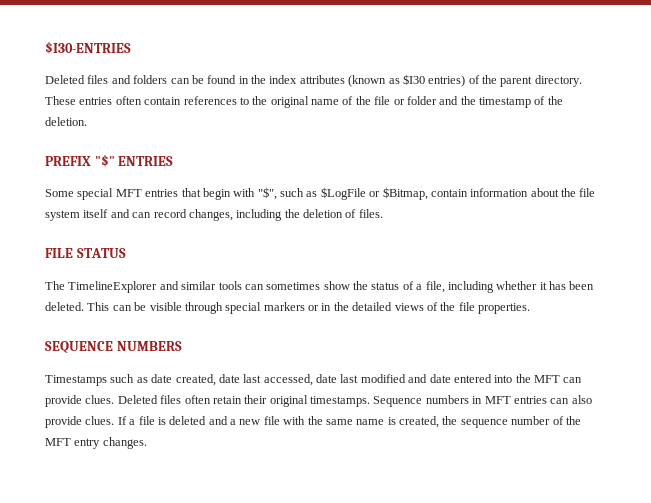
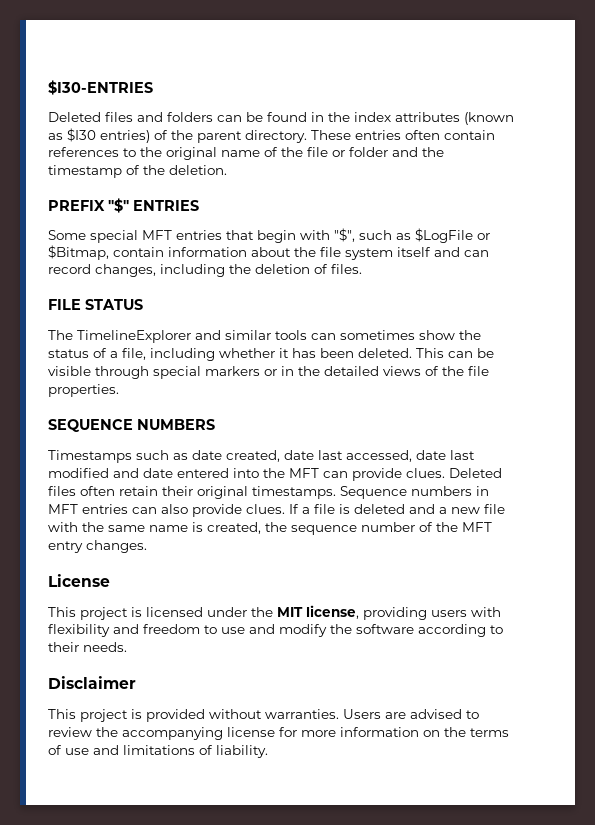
+ License
+ This project is licensed under the MIT license, providing users with flexibility and freedom to use and modify the software according to their needs.
+ Disclaimer
+ This project is provided without warranties. Users are advised to review the accompanying license for more information on the terms of use and limitations of liability.

